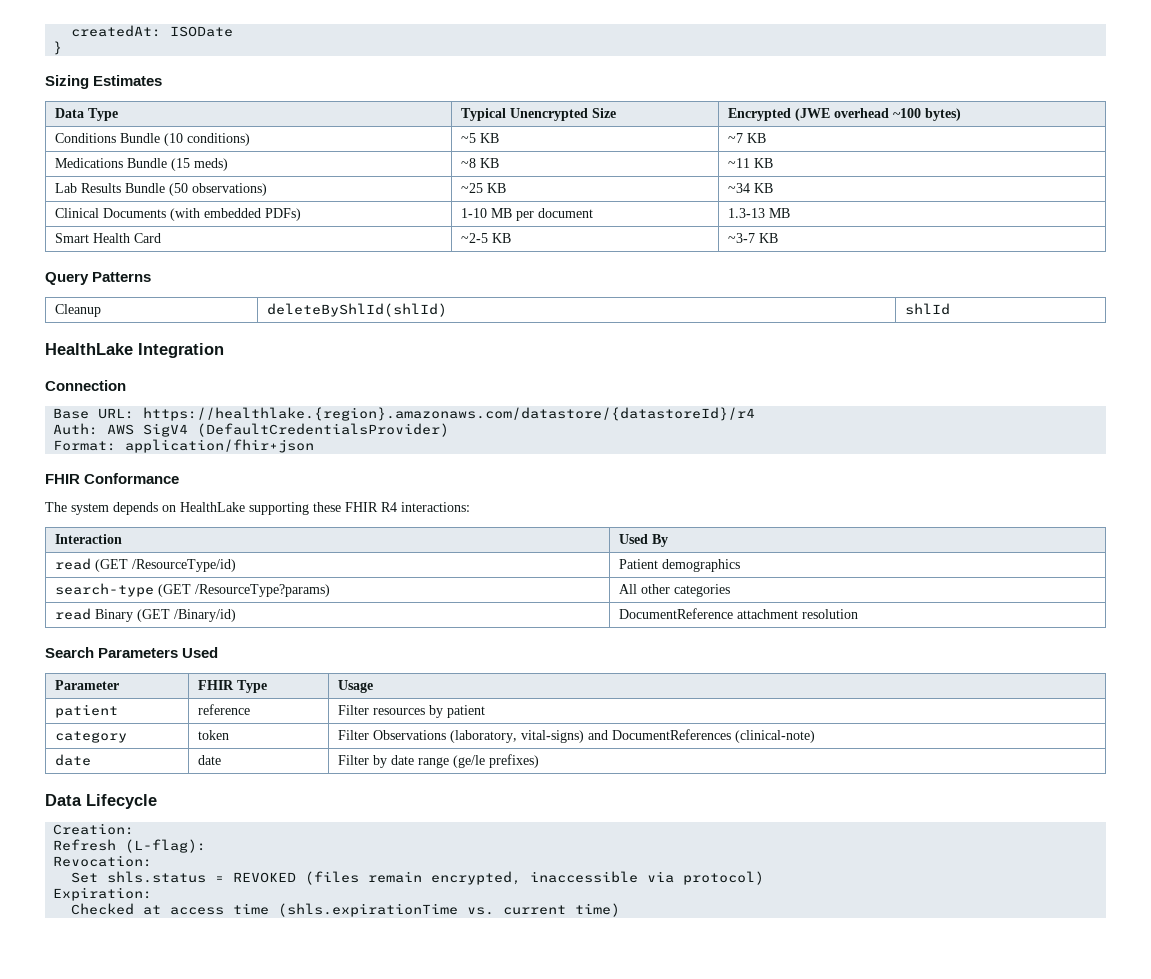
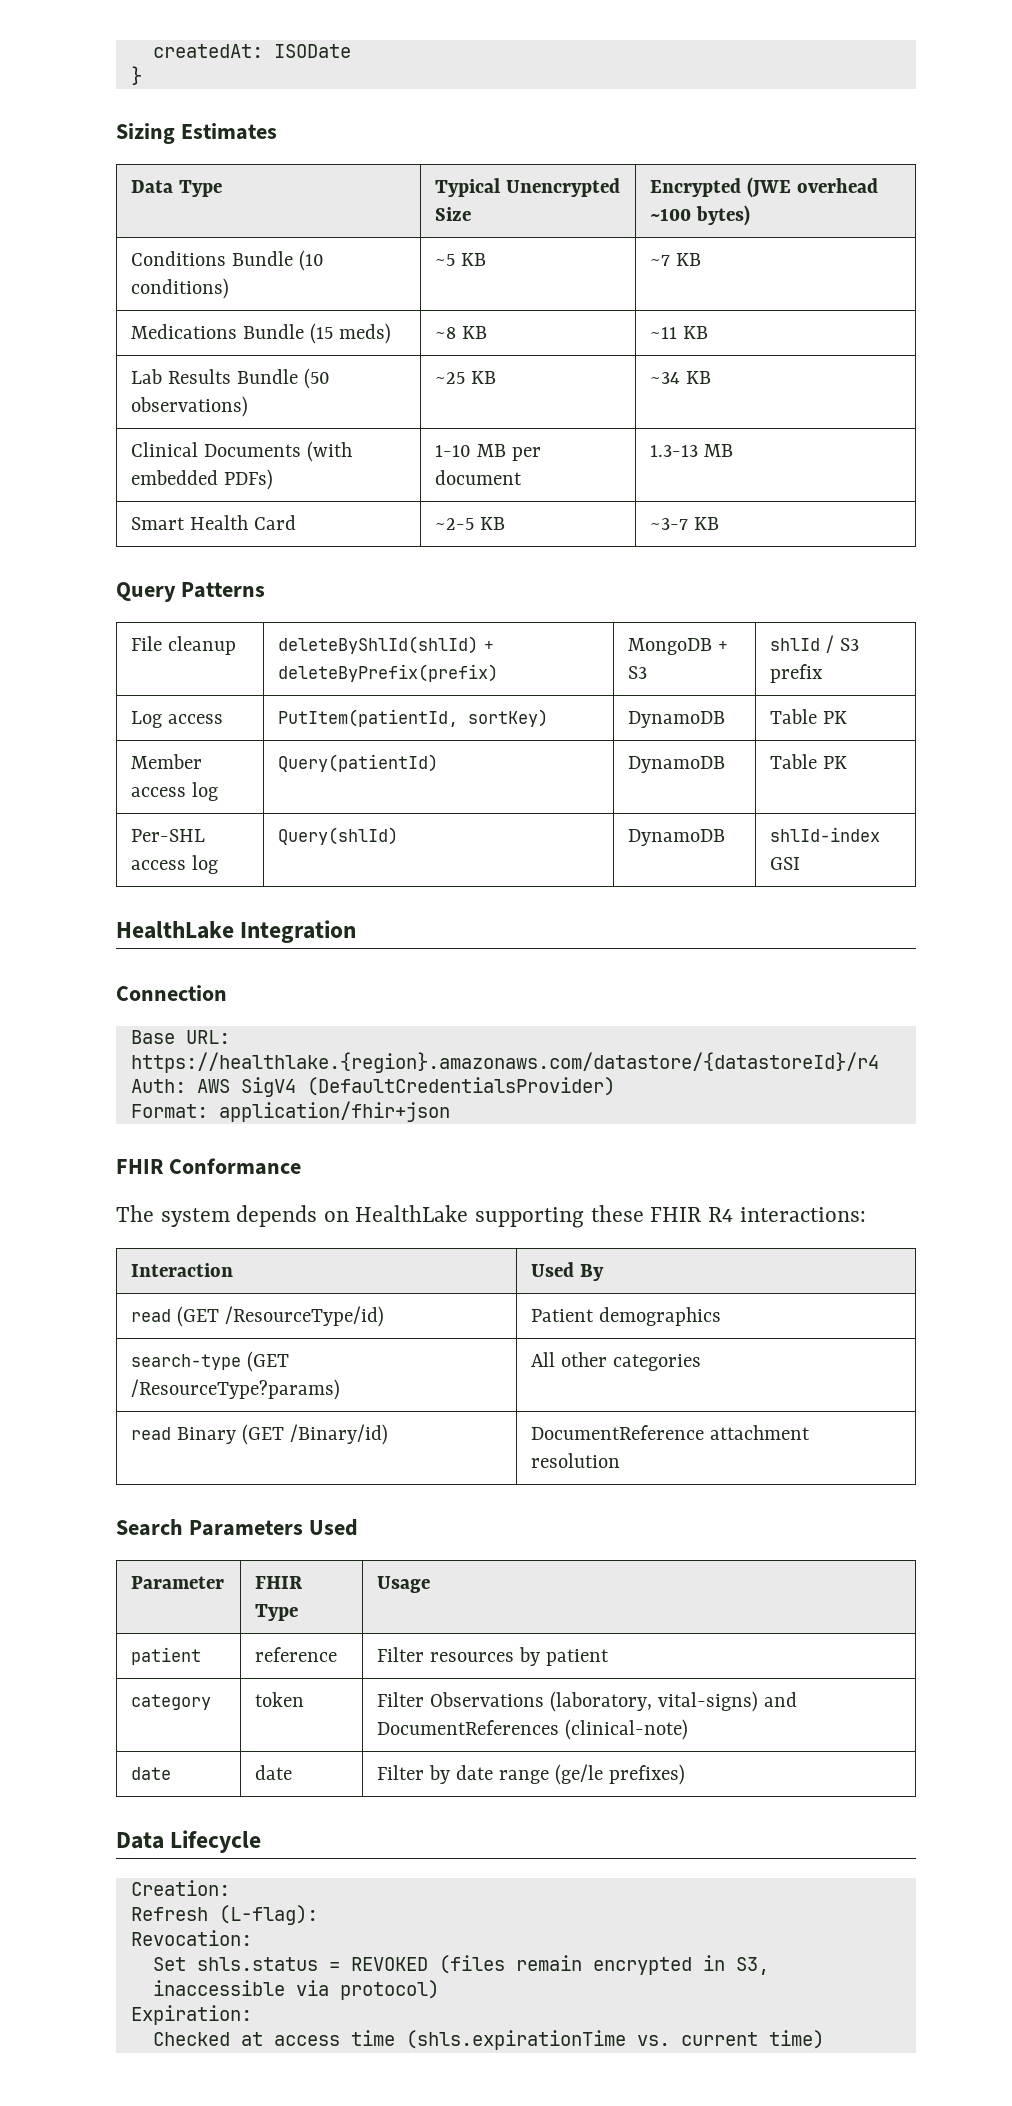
- Cleanup | deleteByShlId(shlId) | shlId
+ File cleanup | deleteByShlId(shlId) + deleteByPrefix(prefix) | MongoDB + S3 | shlId / S3 prefix
+ Log access | PutItem(patientId, sortKey) | DynamoDB | Table PK
+ Member access log | Query(patientId) | DynamoDB | Table PK
+ Per-SHL access log | Query(shlId) | DynamoDB | shlId-index GSI
- Set shls.status = REVOKED (files remain encrypted, inaccessible via protocol)
+ Set shls.status = REVOKED (files remain encrypted in S3, inaccessible via protocol)

